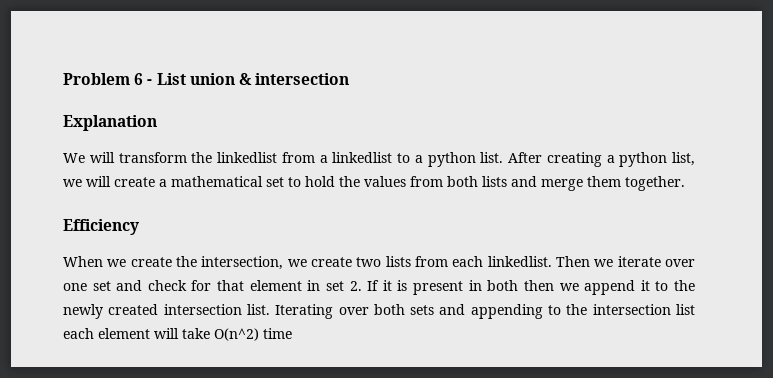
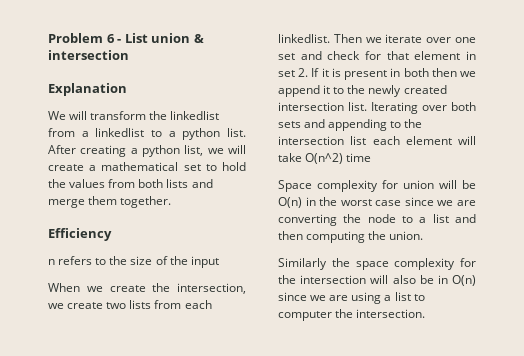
+ n refers to the size of the input
+ Space complexity for union will be O(n) in the worst case since we are converting the node to a list and then computing the union.
+ Similarly the space complexity for the intersection will also be in O(n) since we are using a list to computer the intersection.

